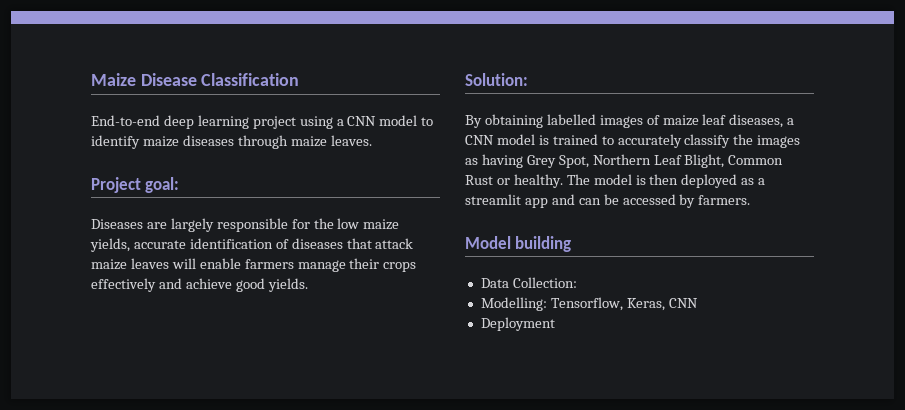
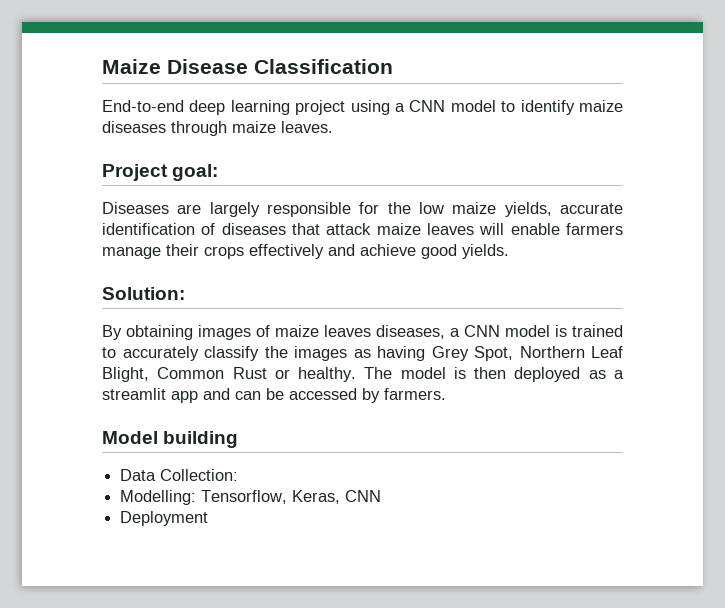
- By obtaining labelled images of maize leaf diseases, a CNN model is trained to accurately classify the images as having Grey Spot, Northern Leaf Blight, Common Rust or healthy.
+ By obtaining images of maize leaves diseases, a CNN model is trained to accurately classify the images as having Grey Spot, Northern Leaf Blight, Common Rust or healthy.

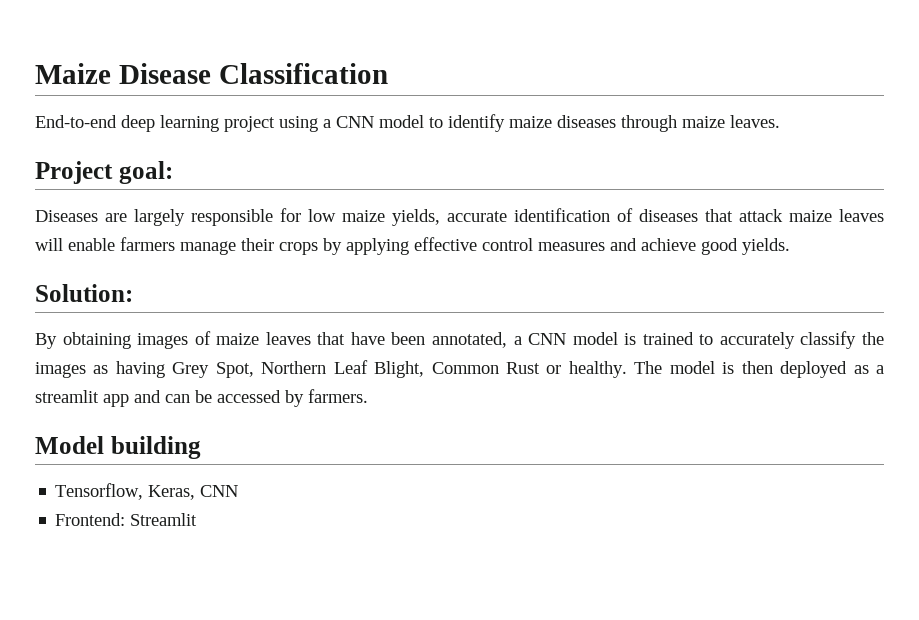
- Diseases are largely responsible for the low maize yields, accurate identification of diseases that attack maize leaves will enable farmers manage their crops effectively and achieve good yields.
+ Diseases are largely responsible for low maize yields, accurate identification of diseases that attack maize leaves will enable farmers manage their crops by applying effective control measures and achieve good yields.
- By obtaining images of maize leaves diseases, a CNN model is trained to accurately classify the images as having Grey Spot, Northern Leaf Blight, Common Rust or healthy.
+ By obtaining images of maize leaves that have been annotated, a CNN model is trained to accurately classify the images as having Grey Spot, Northern Leaf Blight, Common Rust or healthy.
- Data Collection:
- Modelling: Tensorflow, Keras, CNN
+ Tensorflow, Keras, CNN
- Deployment
+ Frontend: Streamlit

